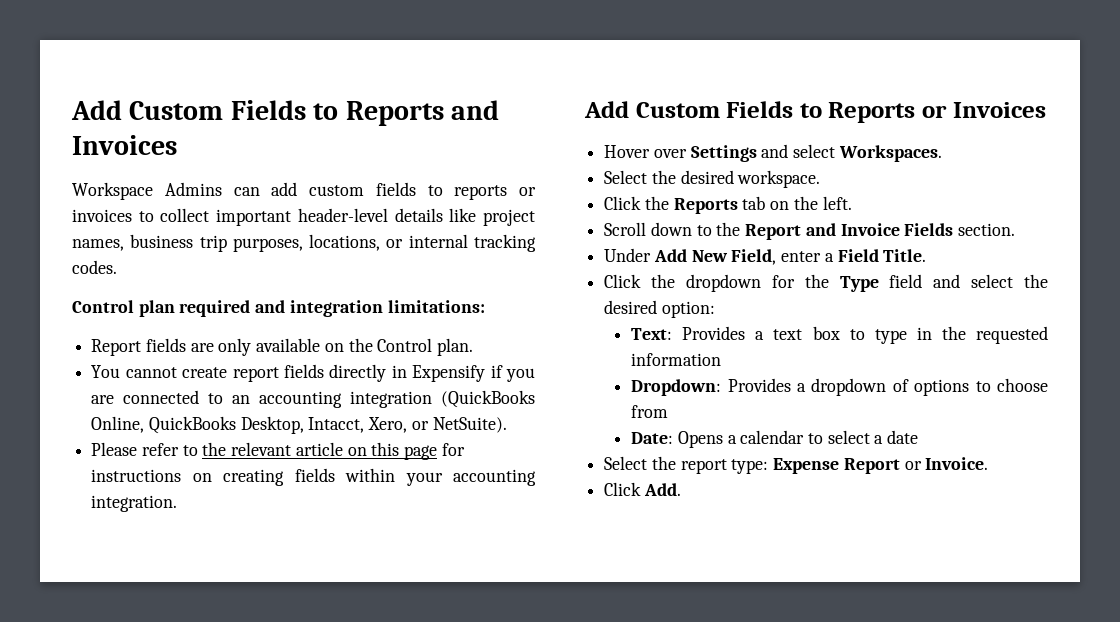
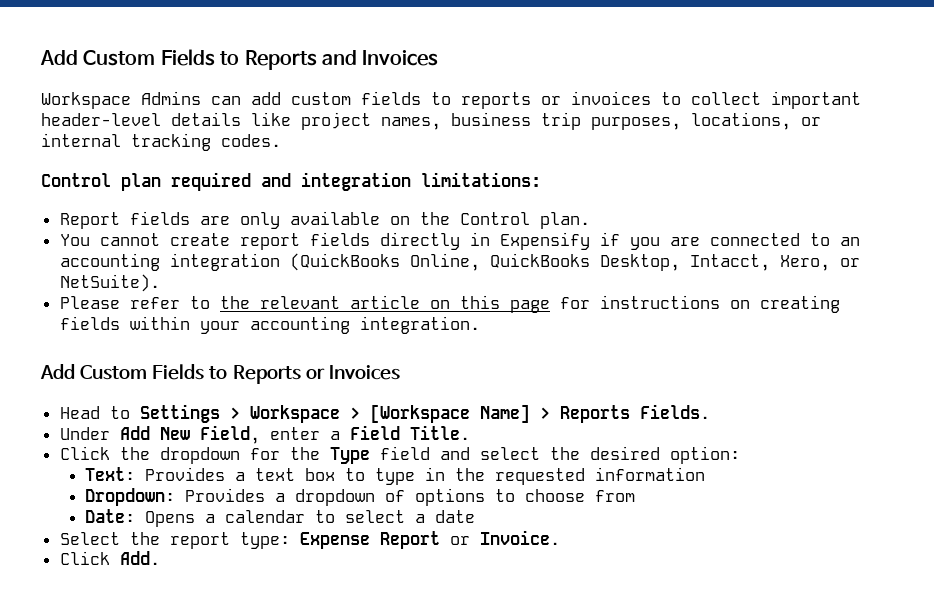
- Hover over Settings and select Workspaces.
- Select the desired workspace.
- Click the Reports tab on the left.
- Scroll down to the Report and Invoice Fields section.
+ Head to Settings > Workspace > [Workspace Name] > Reports Fields.

